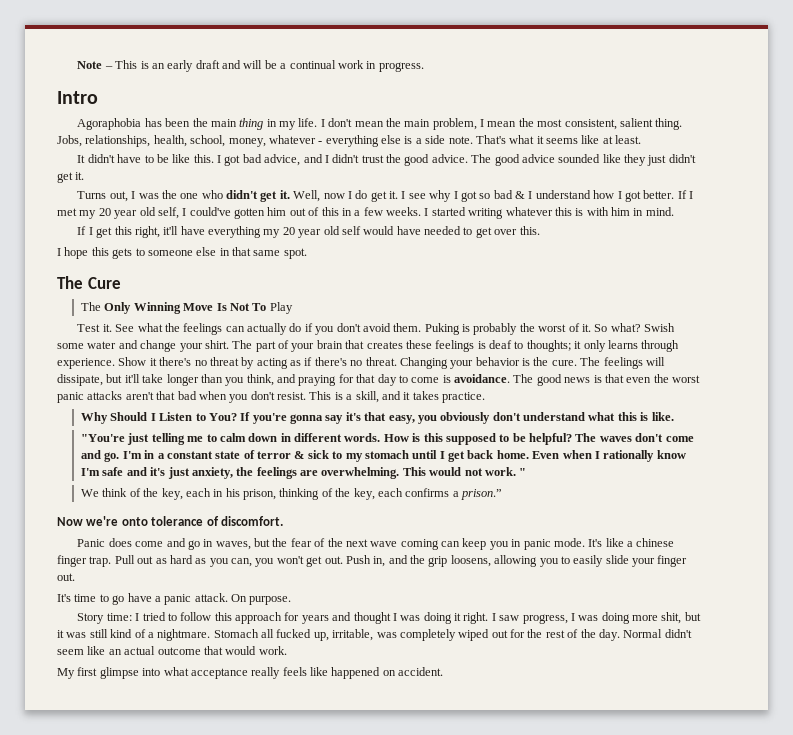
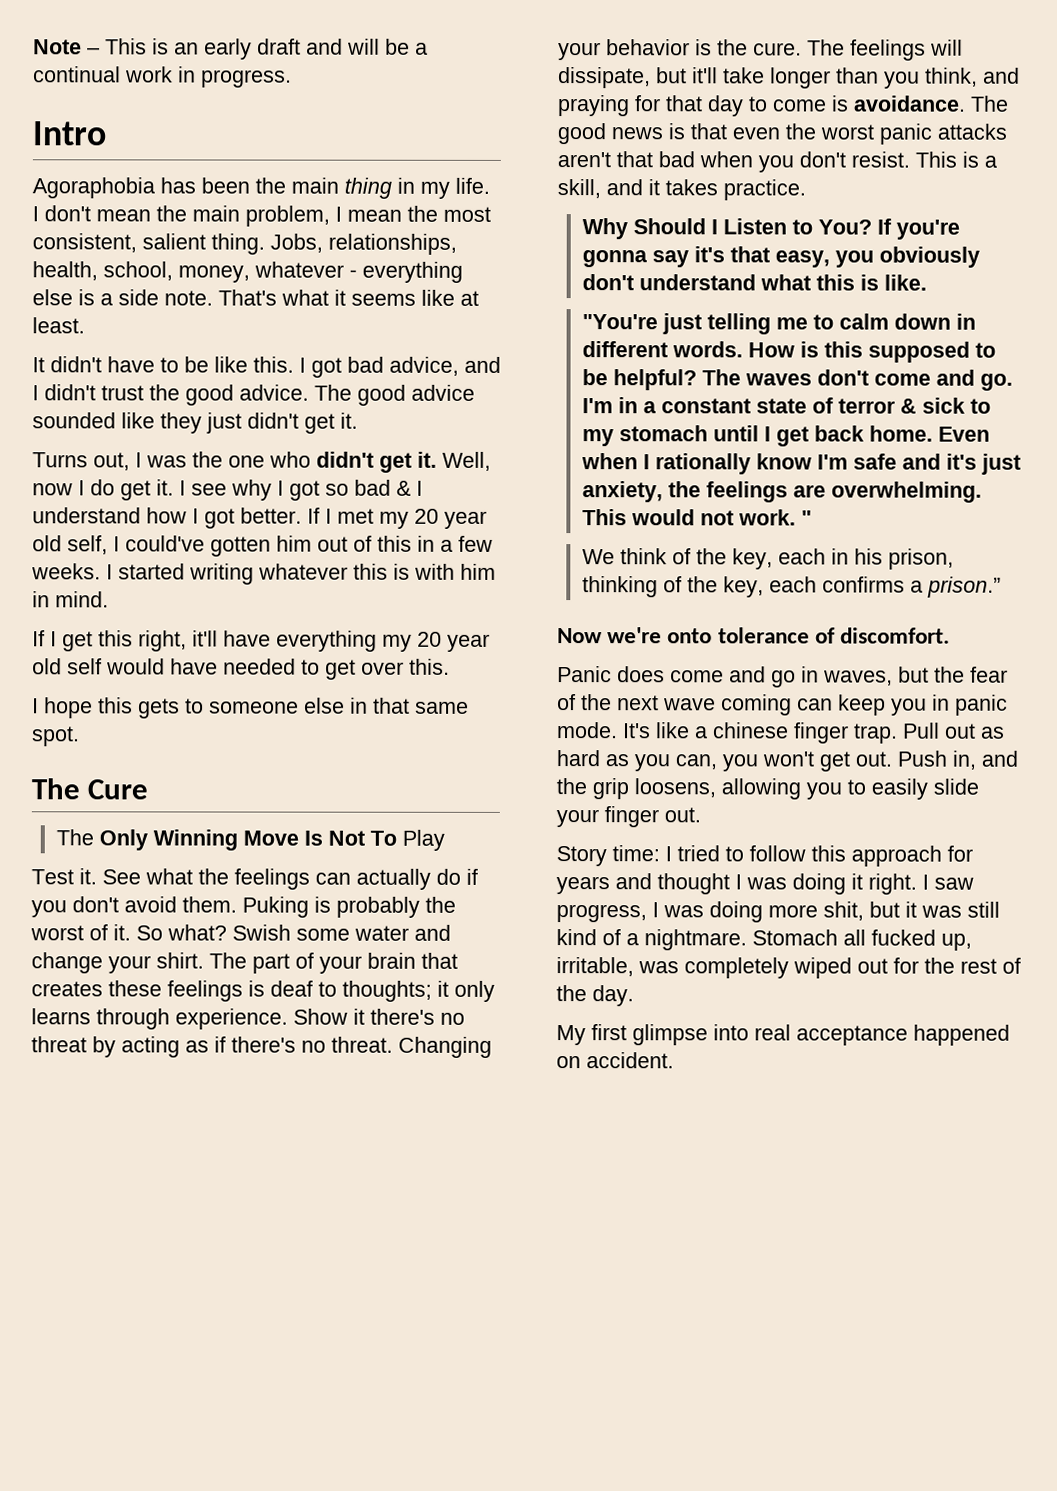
- It's time to go have a panic attack. On purpose.
- Normal didn't seem like an actual outcome that would work.
- My first glimpse into what acceptance really feels like happened on accident.
+ My first glimpse into real acceptance happened on accident.

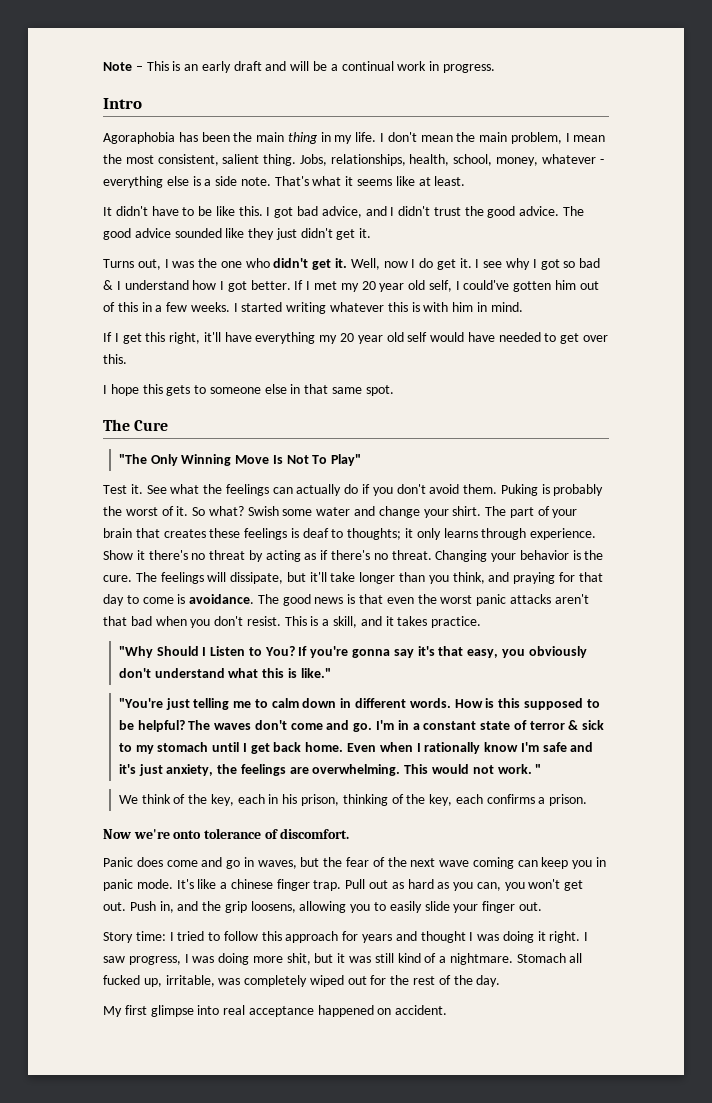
- The Only Winning Move Is Not To Play
+ "The Only Winning Move Is Not To Play"
- Why Should I Listen to You?
+ "Why Should I Listen to You?
- If you're gonna say it's that easy, you obviously don't understand what this is like.
+ If you're gonna say it's that easy, you obviously don't understand what this is like."
- We think of the key, each in his prison, thinking of the key, each confirms a prison.”
+ We think of the key, each in his prison, thinking of the key, each confirms a prison.

